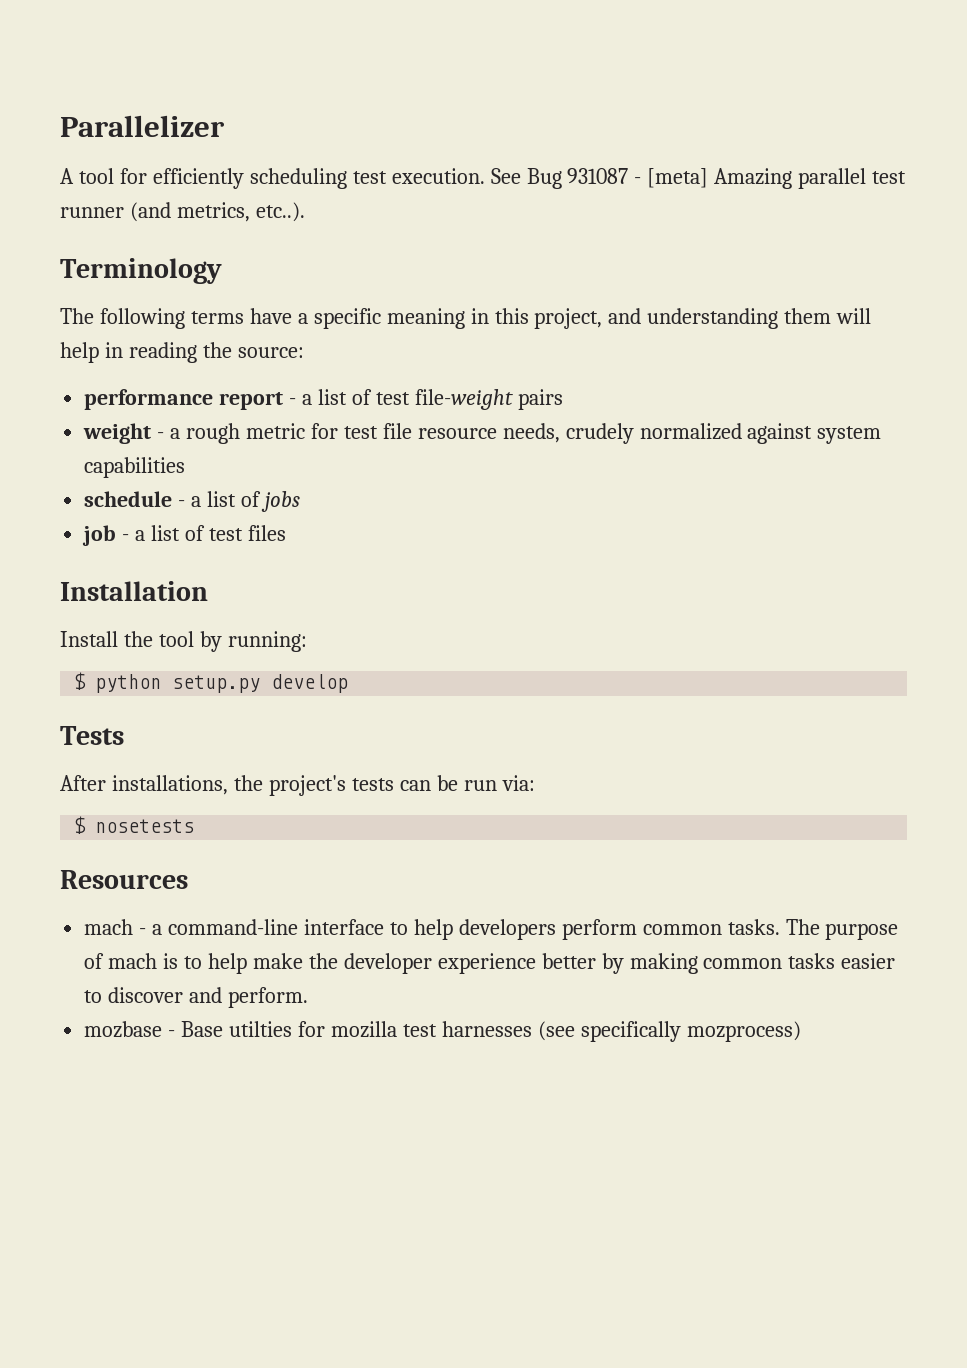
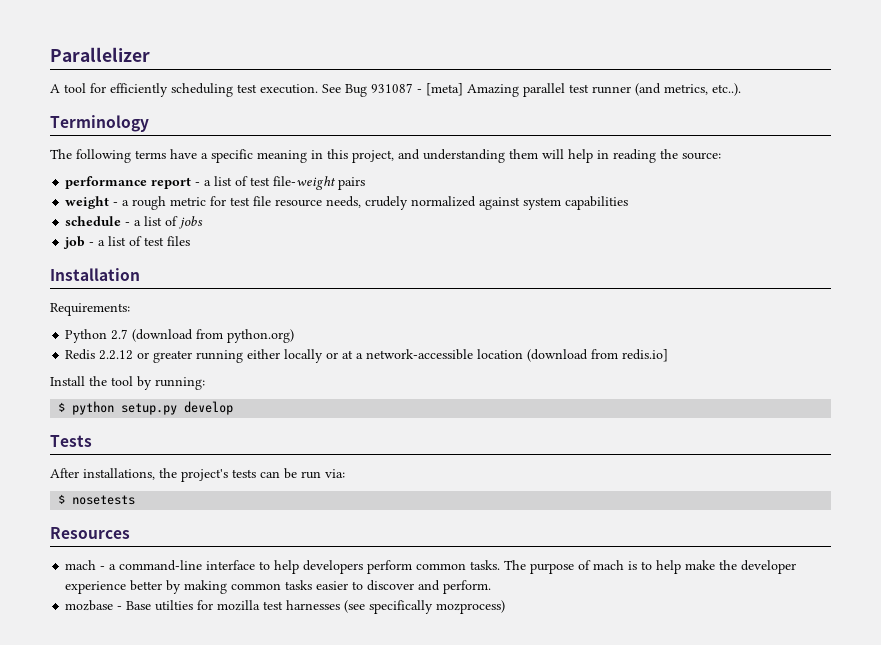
+ Requirements:
+ Python 2.7 (download from python.org)
+ Redis 2.2.12 or greater running either locally or at a network-accessible location (download from redis.io]

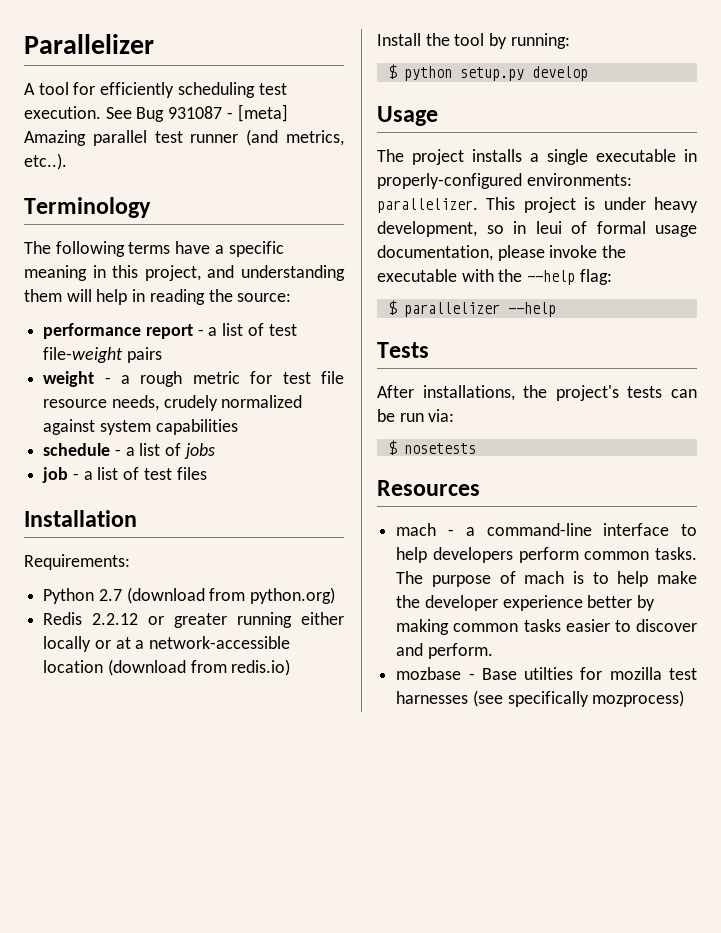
- Redis 2.2.12 or greater running either locally or at a network-accessible location (download from redis.io]
+ Redis 2.2.12 or greater running either locally or at a network-accessible location (download from redis.io)
+ Usage
+ The project installs a single executable in properly-configured environments: parallelizer. This project is under heavy development, so in leui of formal usage documentation, please invoke the executable with the --help flag:
+ $ parallelizer --help

